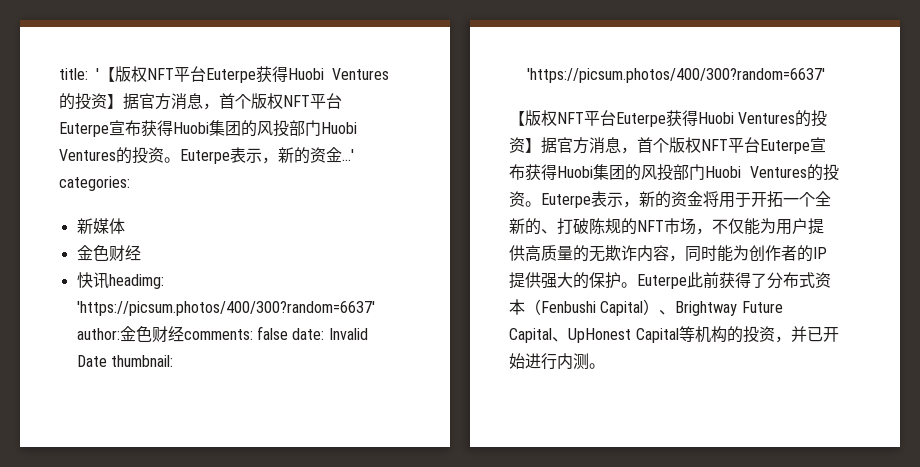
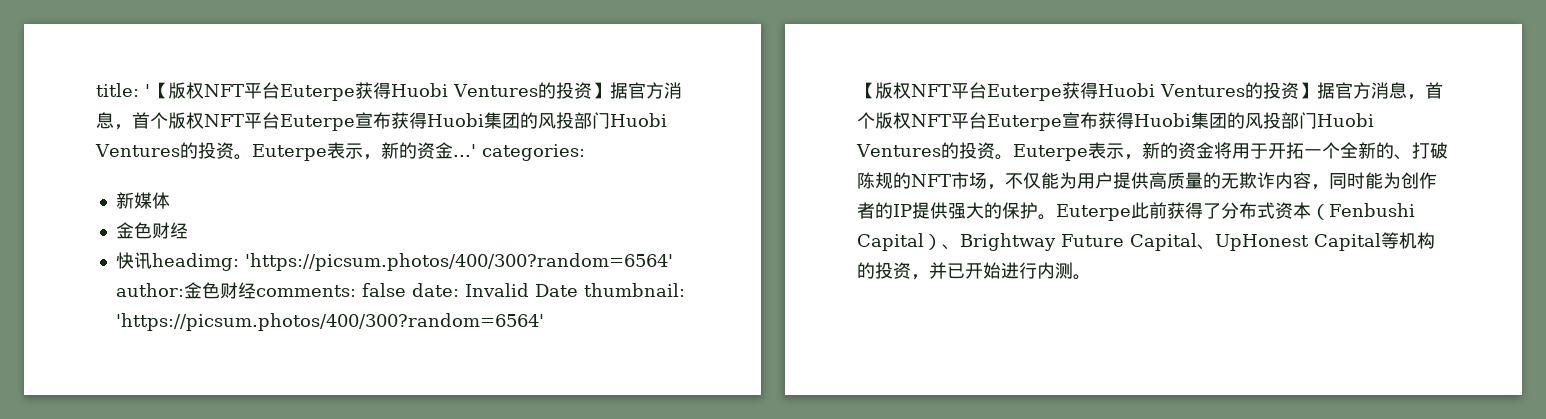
- 快讯headimg: 'https://picsum.photos/400/300?random=6637' author:金色财经comments: false date: Invalid Date thumbnail: 'https://picsum.photos/400/300?random=6637'
+ 快讯headimg: 'https://picsum.photos/400/300?random=6564' author:金色财经comments: false date: Invalid Date thumbnail: 'https://picsum.photos/400/300?random=6564'

